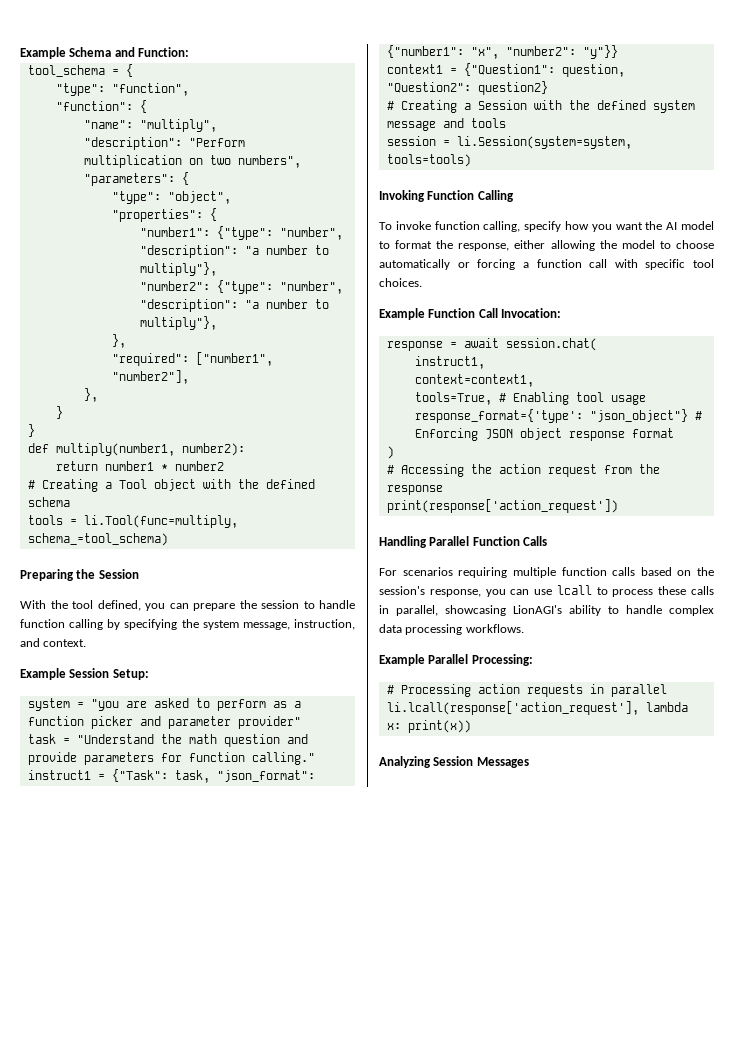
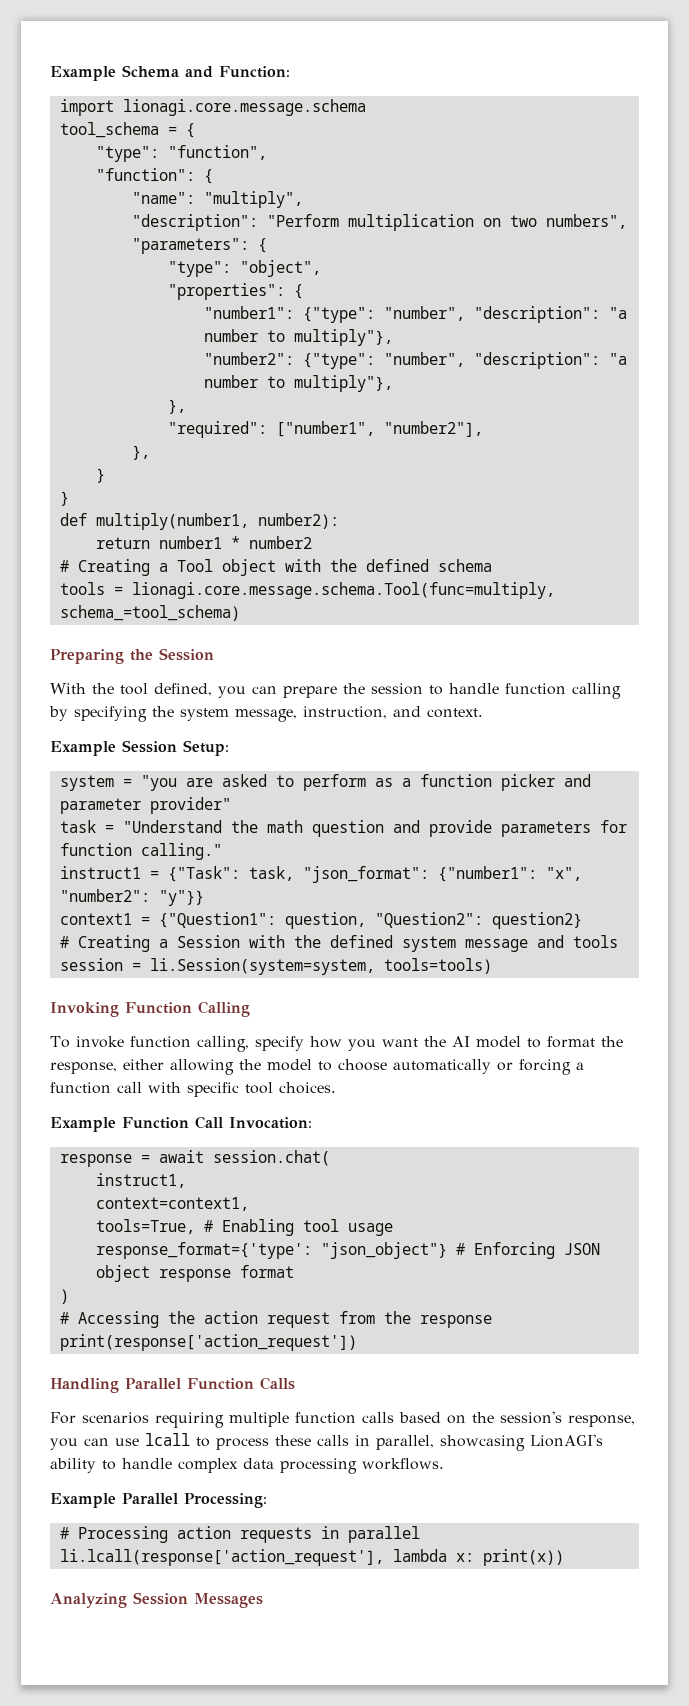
+ import lionagi.core.message.schema
- tools = li.Tool(func=multiply, schema_=tool_schema)
+ tools = lionagi.core.message.schema.Tool(func=multiply, schema_=tool_schema)

